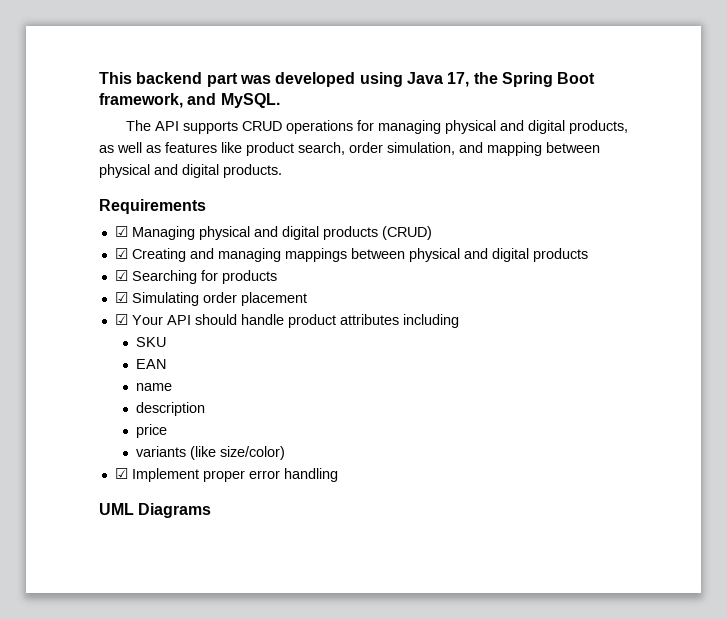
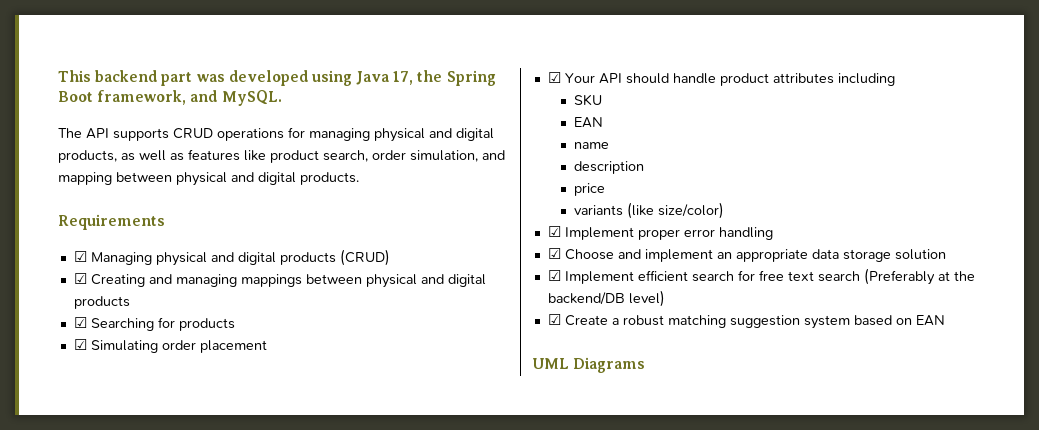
+ ☑ Choose and implement an appropriate data storage solution
+ ☑ Implement efficient search for free text search (Preferably at the backend/DB level)
+ ☑ Create a robust matching suggestion system based on EAN

